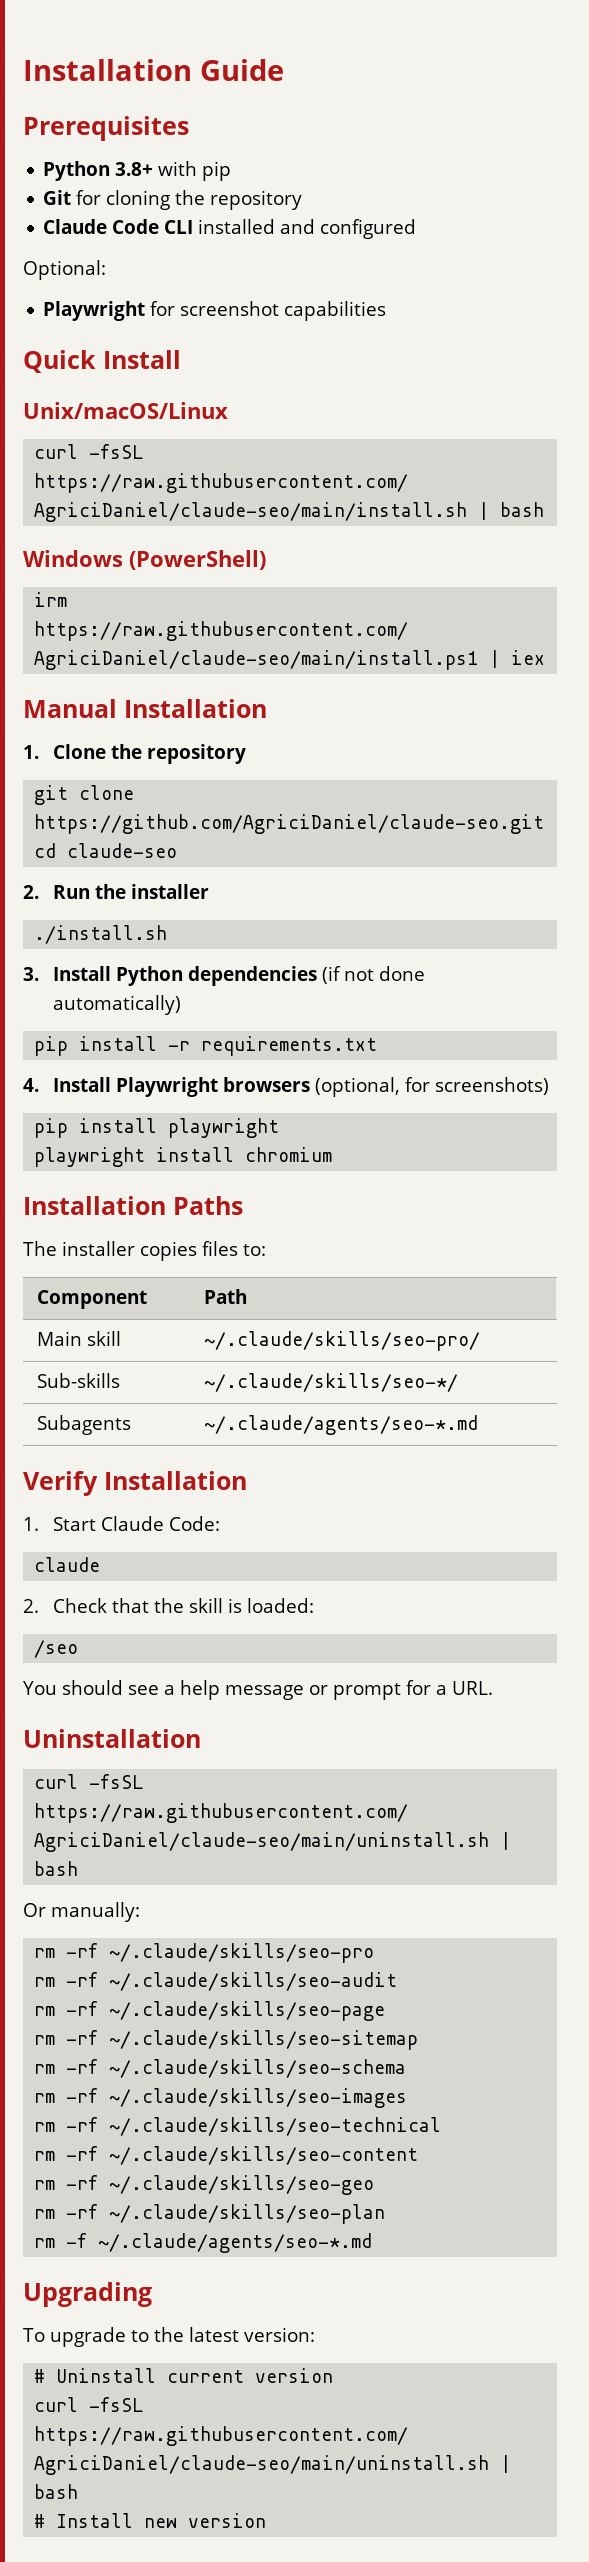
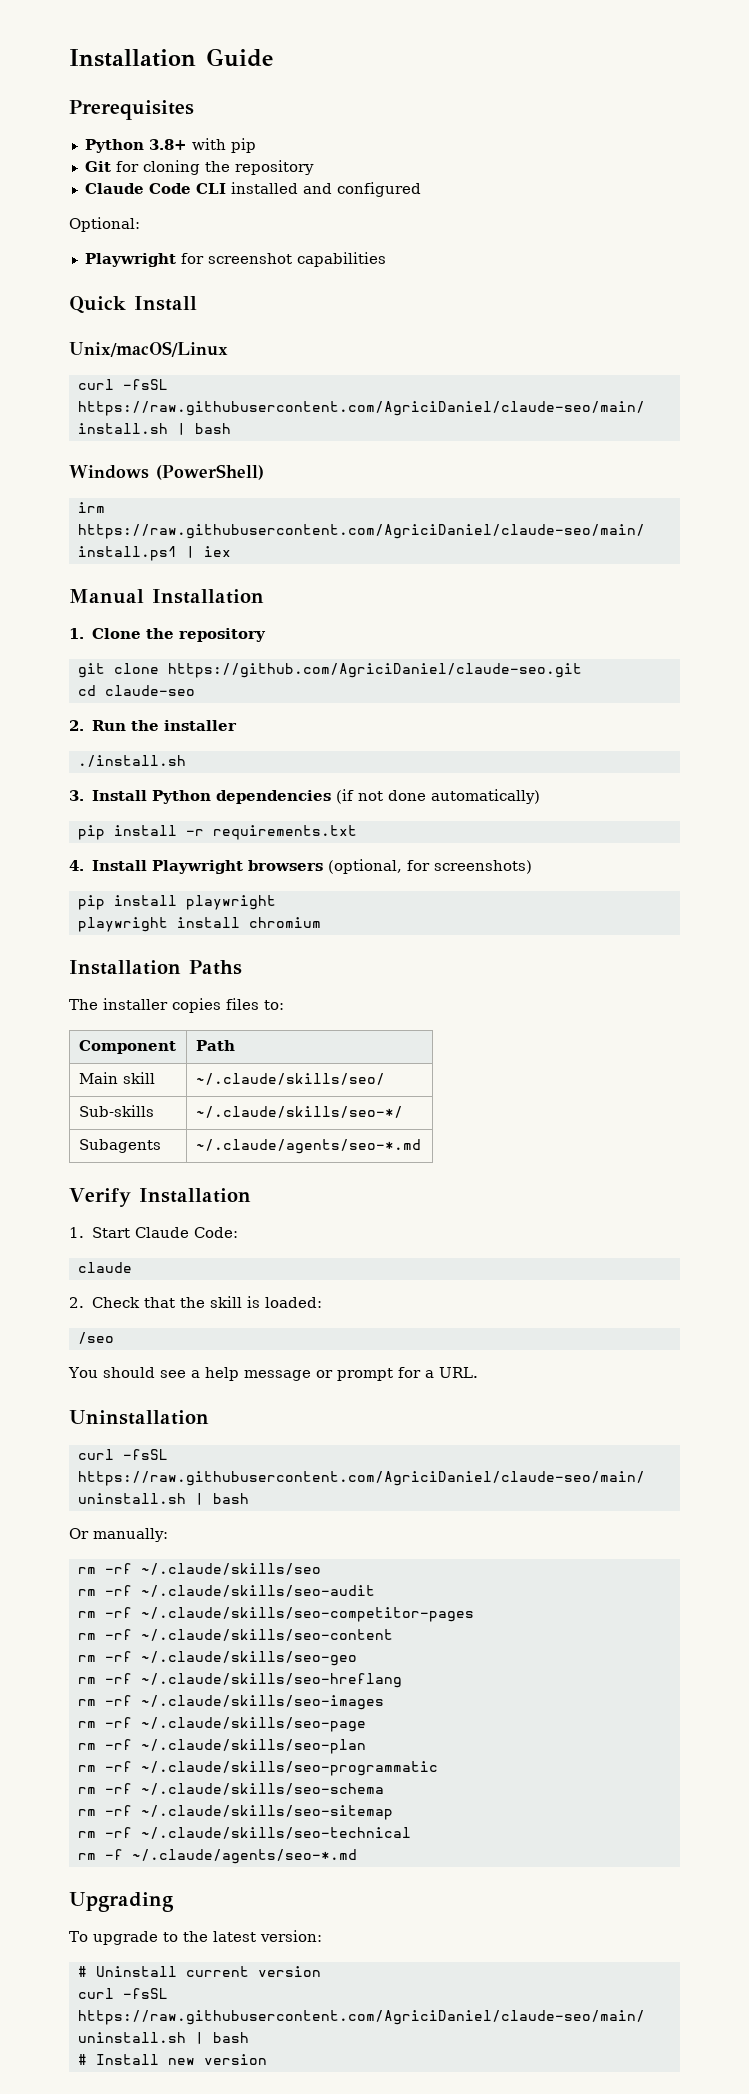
- Main skill | ~/.claude/skills/seo-pro/
+ Main skill | ~/.claude/skills/seo/
- rm -rf ~/.claude/skills/seo-pro
+ rm -rf ~/.claude/skills/seo
- rm -rf ~/.claude/skills/seo-page
- rm -rf ~/.claude/skills/seo-sitemap
- rm -rf ~/.claude/skills/seo-schema
- rm -rf ~/.claude/skills/seo-images
- rm -rf ~/.claude/skills/seo-technical
+ rm -rf ~/.claude/skills/seo-competitor-pages
+ rm -rf ~/.claude/skills/seo-hreflang
+ rm -rf ~/.claude/skills/seo-images
+ rm -rf ~/.claude/skills/seo-page
  rm -rf ~/.claude/skills/seo-plan
+ rm -rf ~/.claude/skills/seo-programmatic
+ rm -rf ~/.claude/skills/seo-schema
+ rm -rf ~/.claude/skills/seo-sitemap
+ rm -rf ~/.claude/skills/seo-technical

